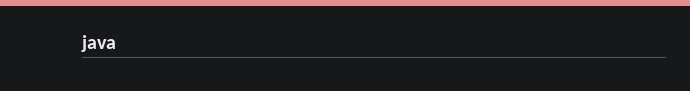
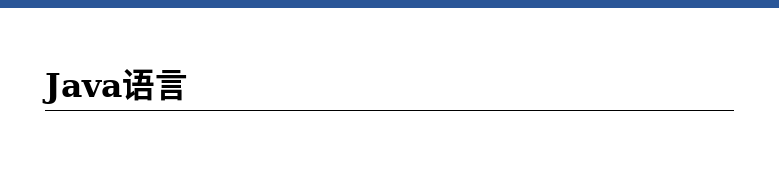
- java
+ Java语言

